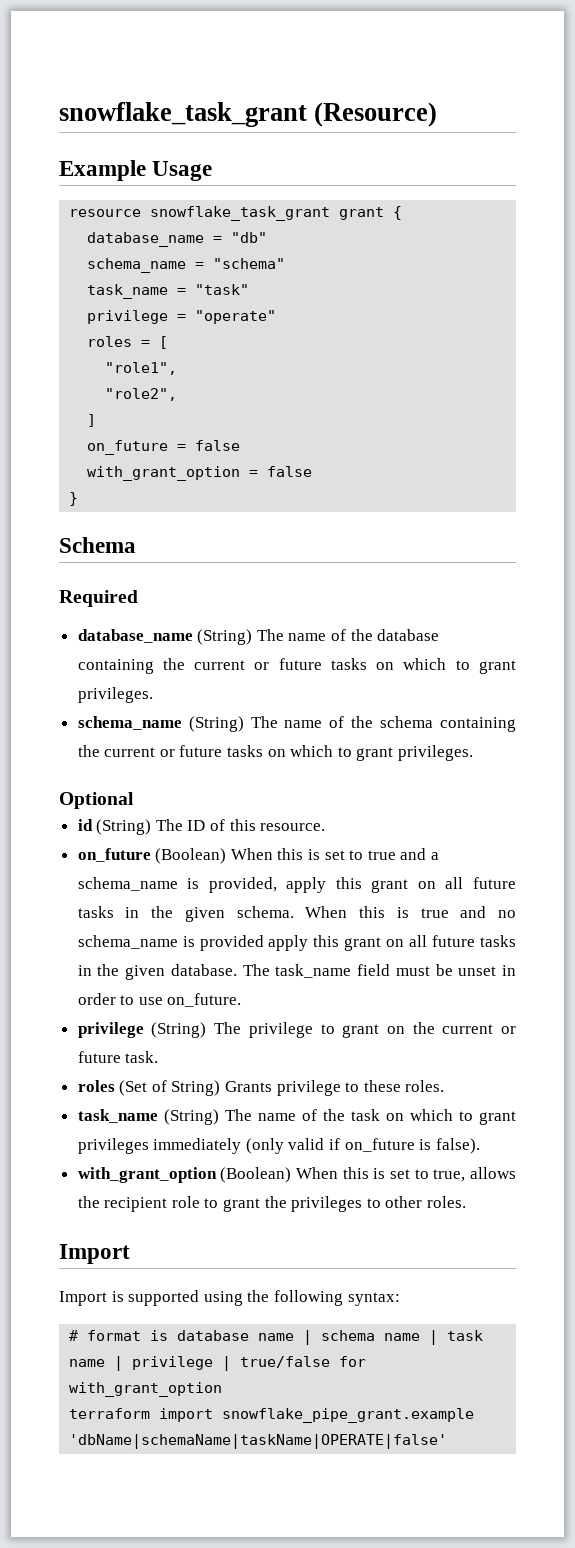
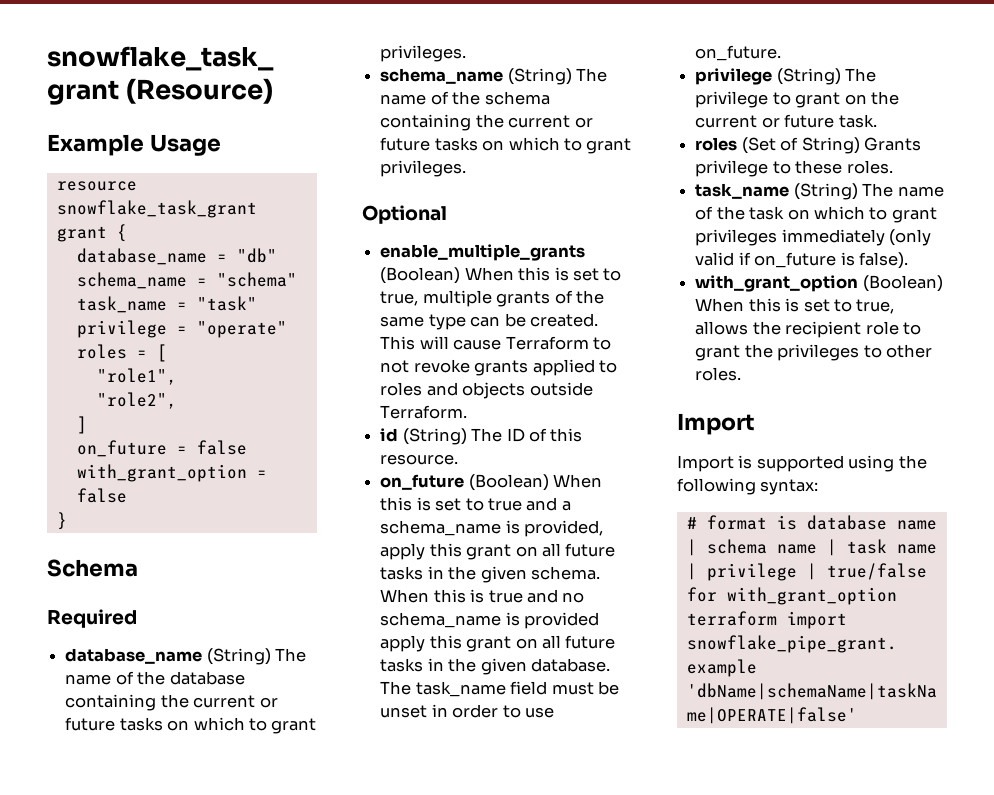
+ enable_multiple_grants (Boolean) When this is set to true, multiple grants of the same type can be created. This will cause Terraform to not revoke grants applied to roles and objects outside Terraform.

